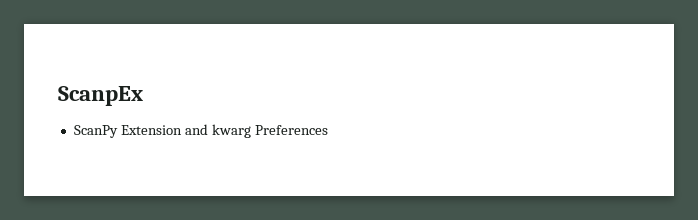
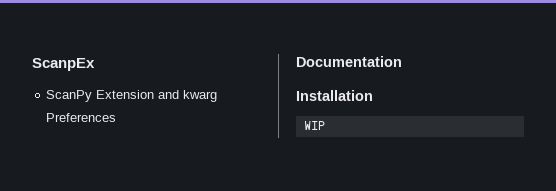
+ Documentation
+ Installation
+ WIP

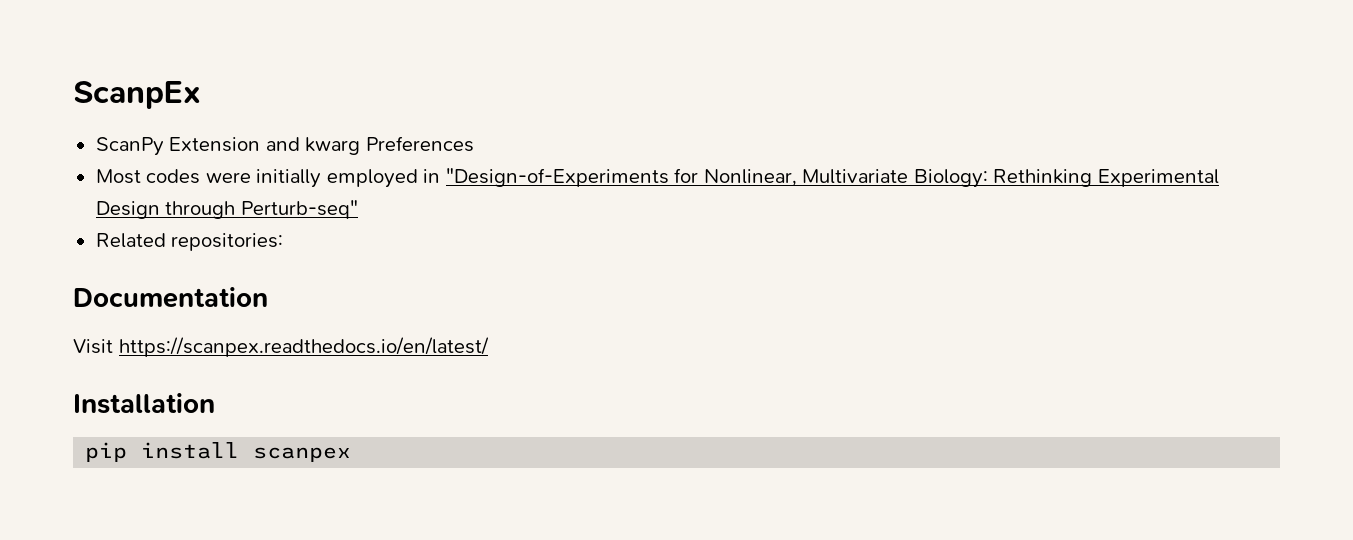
+ Most codes were initially employed in "Design-of-Experiments for Nonlinear, Multivariate Biology: Rethinking Experimental Design through Perturb-seq"
+ Related repositories:
+ Visit https://scanpex.readthedocs.io/en/latest/
- WIP
+ pip install scanpex

